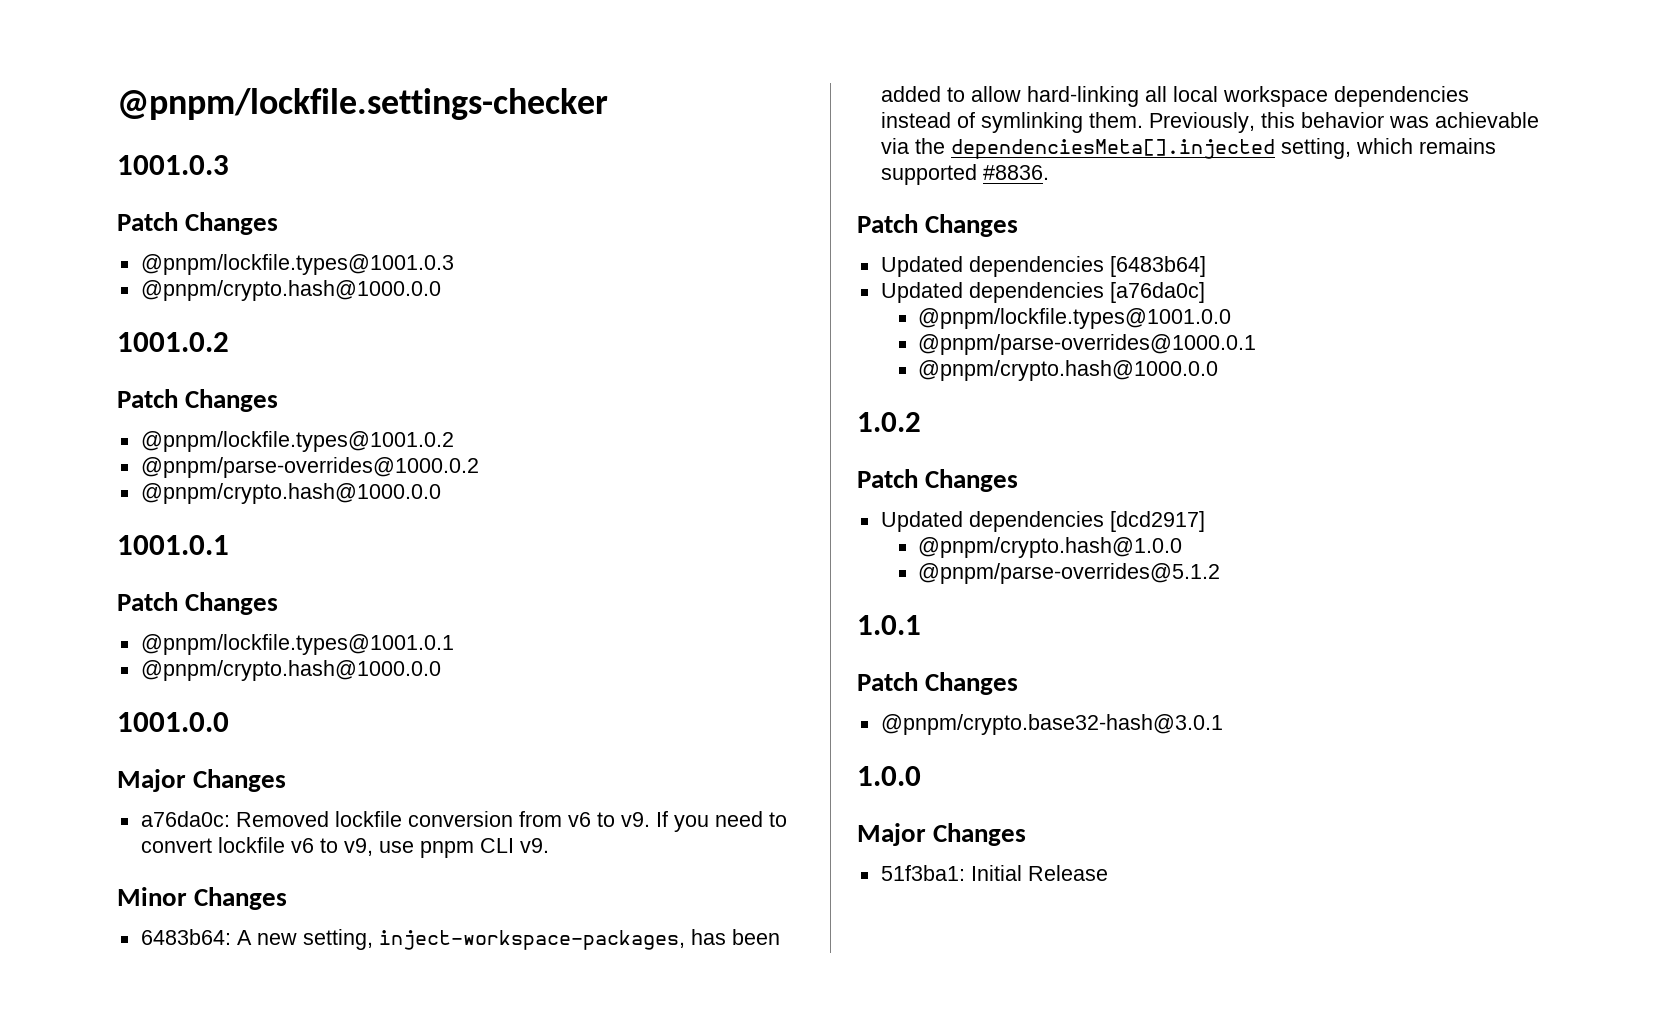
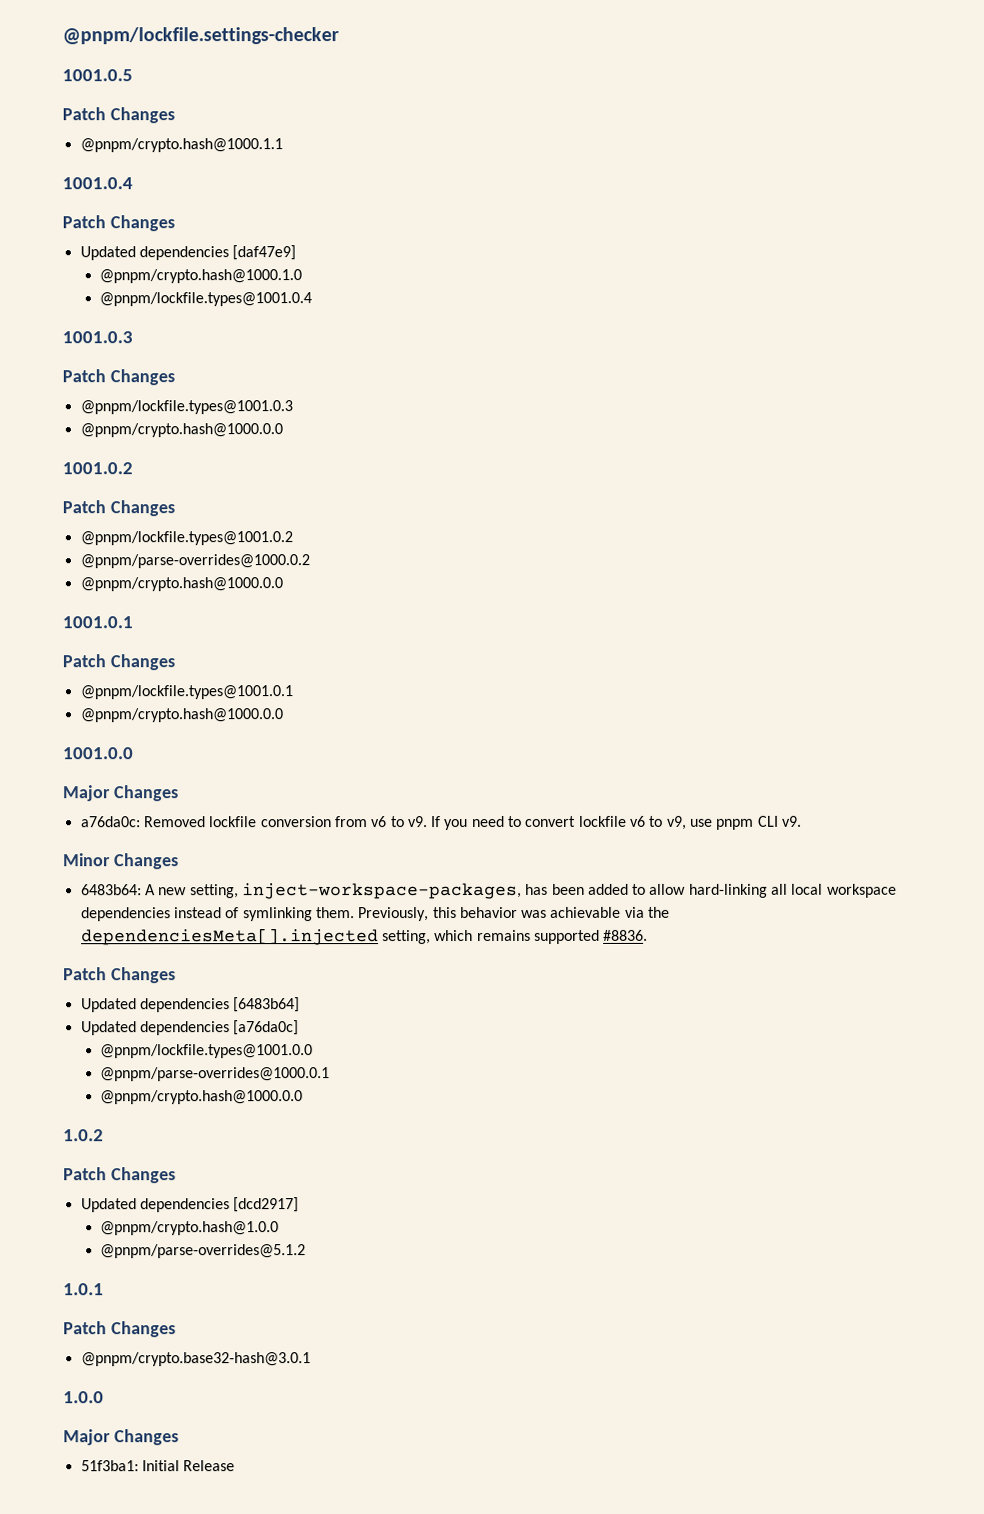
+ 1001.0.5
+ Patch Changes
+ @pnpm/crypto.hash@1000.1.1
+ 1001.0.4
+ Patch Changes
+ Updated dependencies [daf47e9]
+ @pnpm/crypto.hash@1000.1.0
+ @pnpm/lockfile.types@1001.0.4

